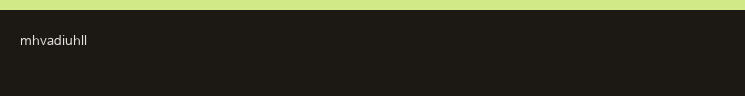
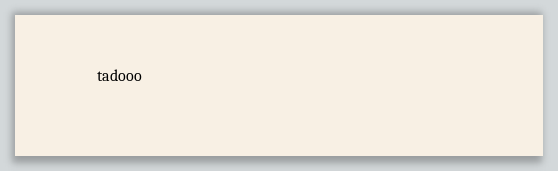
- mhvadiuhll
+ tadooo

